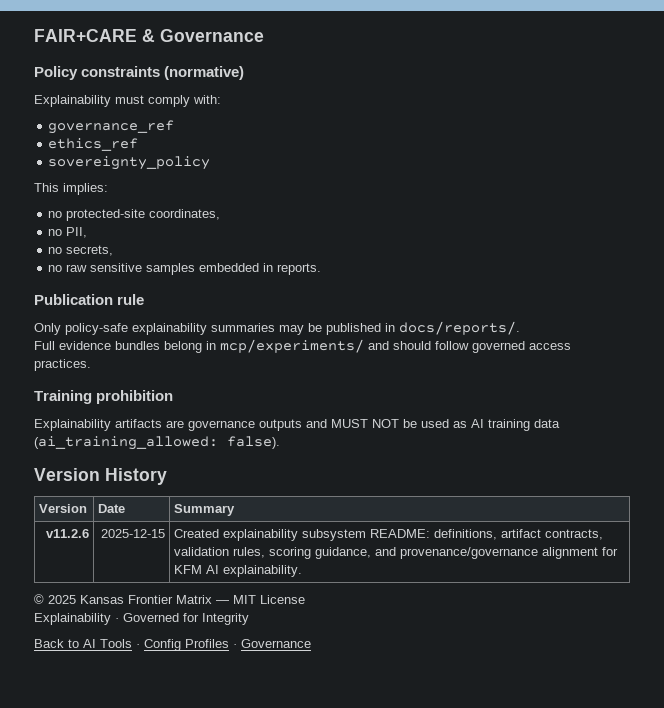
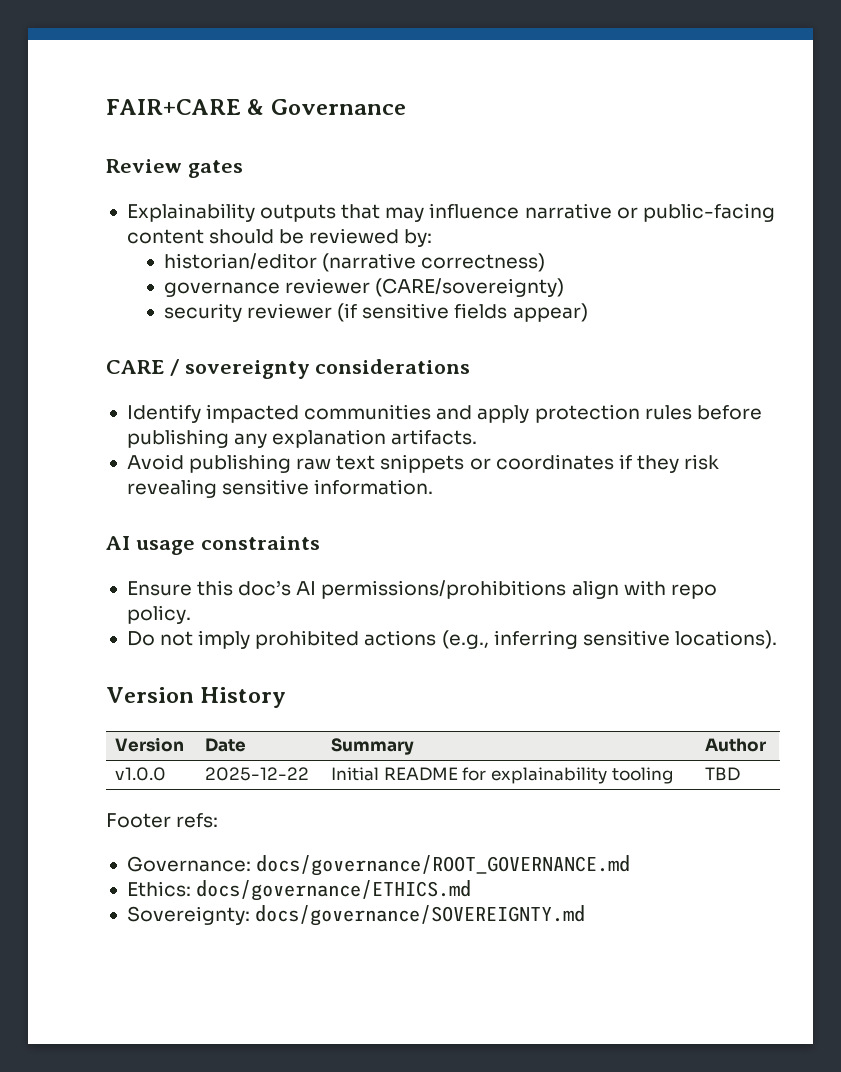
- Policy constraints (normative)
- Explainability must comply with:
- governance_ref
- ethics_ref
- sovereignty_policy
- This implies:
- no protected-site coordinates,
- no PII,
- no secrets,
- no raw sensitive samples embedded in reports.
- Publication rule
- Only policy-safe explainability summaries may be published in docs/reports/.
- Full evidence bundles belong in mcp/experiments/ and should follow governed access practices.
- Training prohibition
- Explainability artifacts are governance outputs and MUST NOT be used as AI training data (ai_training_allowed: false).
+ Review gates
+ Explainability outputs that may influence narrative or public-facing content should be reviewed by:
+ historian/editor (narrative correctness)
+ governance reviewer (CARE/sovereignty)
+ security reviewer (if sensitive fields appear)
+ CARE / sovereignty considerations
+ Identify impacted communities and apply protection rules before publishing any explanation artifacts.
+ Avoid publishing raw text snippets or coordinates if they risk revealing sensitive information.
+ AI usage constraints
+ Ensure this doc’s AI permissions/prohibitions align with repo policy.
+ Do not imply prohibited actions (e.g., inferring sensitive locations).
- Version | Date | Summary
- v11.2.6 | 2025-12-15 | Created explainability subsystem README: definitions, artifact contracts, validation rules, scoring guidance, and provenance/governance alignment for KFM AI explainability.
- © 2025 Kansas Frontier Matrix — MIT License
- Explainability · Governed for Integrity
- Back to AI Tools · Config Profiles · Governance
+ Version | Date | Summary | Author
+ v1.0.0 | 2025-12-22 | Initial README for explainability tooling | TBD
+ Footer refs:
+ Governance: docs/governance/ROOT_GOVERNANCE.md
+ Ethics: docs/governance/ETHICS.md
+ Sovereignty: docs/governance/SOVEREIGNTY.md

